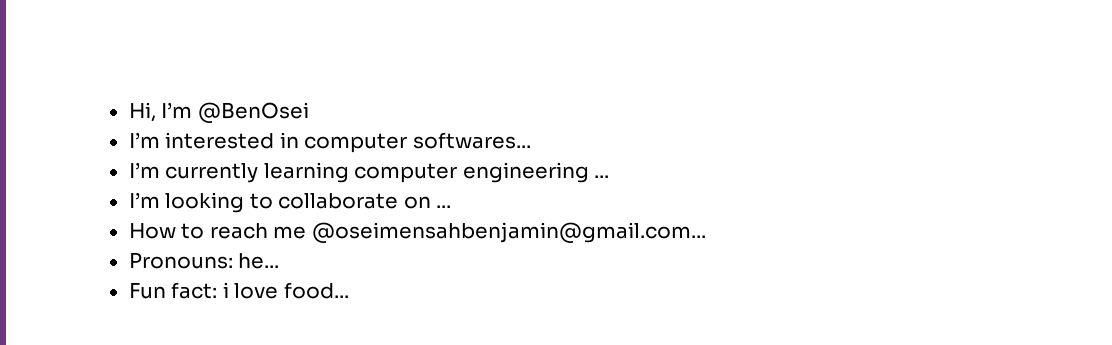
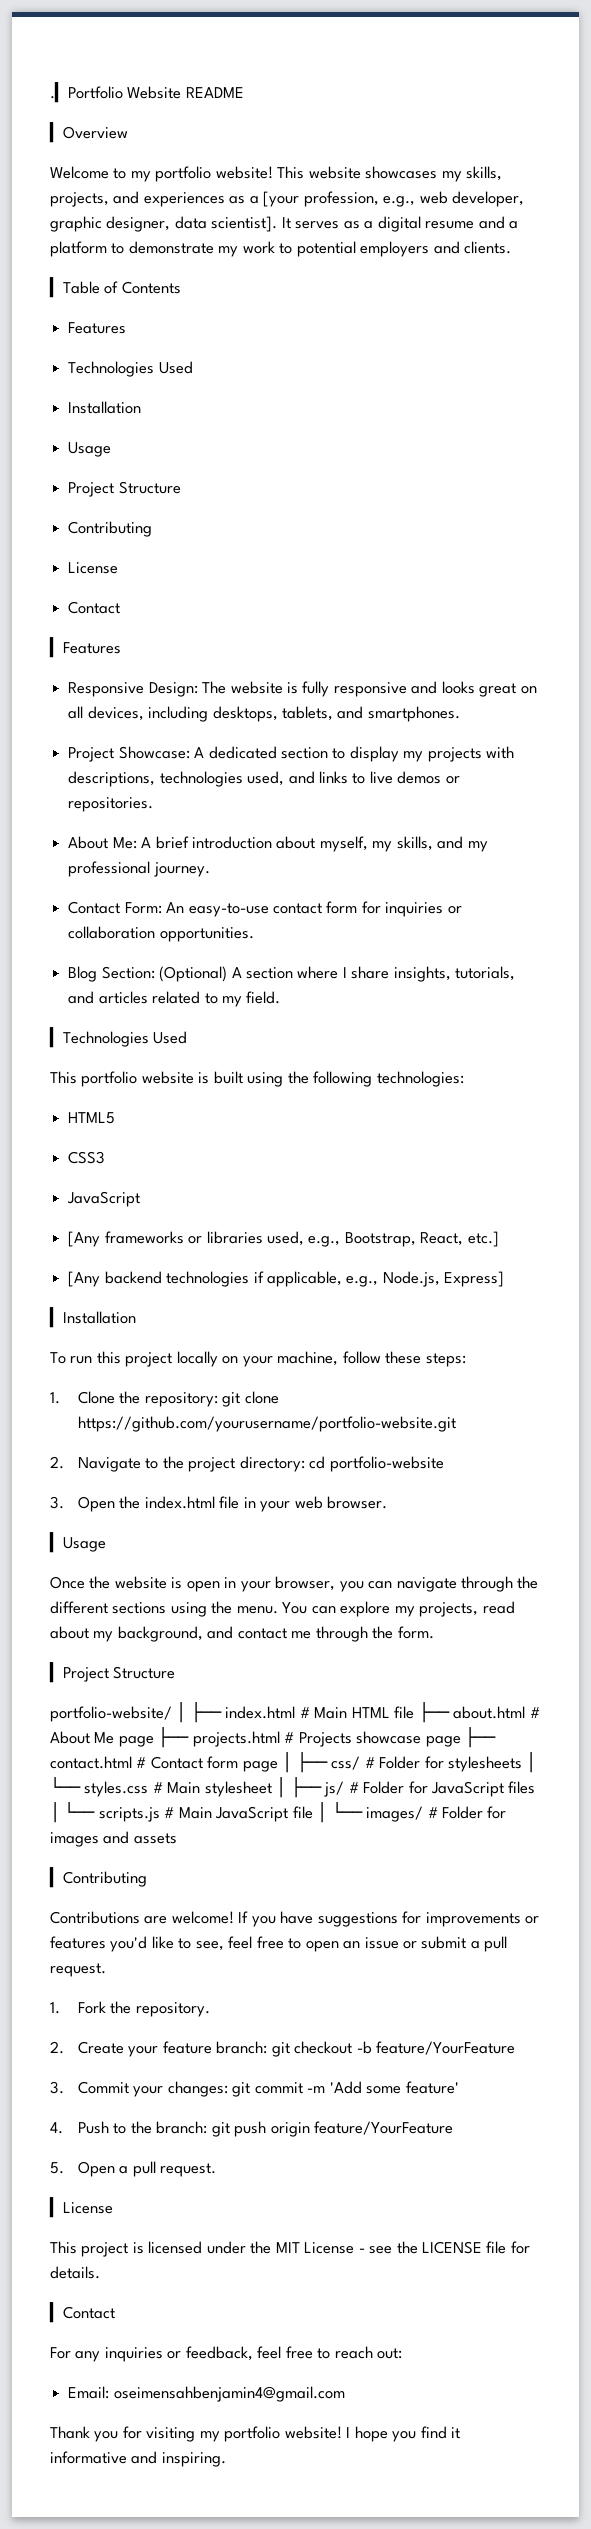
- Hi, I’m @BenOsei
- I’m interested in computer softwares...
- I’m currently learning computer engineering ...
- I’m looking to collaborate on ...
- How to reach me @oseimensahbenjamin@gmail.com...
- Pronouns: he...
- Fun fact: i love food...
+ .▎Portfolio Website README
+ ▎Overview
+ Welcome to my portfolio website! This website showcases my skills, projects, and experiences as a [your profession, e.g., web developer, graphic designer, data scientist]. It serves as a digital resume and a platform to demonstrate my work to potential employers and clients.
+ ▎Table of Contents
+ Features
+ Technologies Used
+ Installation
+ Usage
+ Project Structure
+ Contributing
+ License
+ Contact
+ ▎Features
+ Responsive Design: The website is fully responsive and looks great on all devices, including desktops, tablets, and smartphones.
+ Project Showcase: A dedicated section to display my projects with descriptions, technologies used, and links to live demos or repositories.
+ About Me: A brief introduction about myself, my skills, and my professional journey.
+ Contact Form: An easy-to-use contact form for inquiries or collaboration opportunities.
+ Blog Section: (Optional) A section where I share insights, tutorials, and articles related to my field.
+ ▎Technologies Used
+ This portfolio website is built using the following technologies:
+ HTML5
+ CSS3
+ JavaScript
+ [Any frameworks or libraries used, e.g., Bootstrap, React, etc.]
+ [Any backend technologies if applicable, e.g., Node.js, Express]
+ ▎Installation
+ To run this project locally on your machine, follow these steps:
+ 1. Clone the repository: git clone https://github.com/yourusername/portfolio-website.git
+ 2. Navigate to the project directory: cd portfolio-website
+ 3. Open the index.html file in your web browser.
+ ▎Usage
+ Once the website is open in your browser, you can navigate through the different sections using the menu. You can explore my projects, read about my background, and contact me through the form.
+ ▎Project Structure
+ portfolio-website/ │ ├── index.html # Main HTML file ├── about.html # About Me page ├── projects.html # Projects showcase page ├── contact.html # Contact form page │ ├── css/ # Folder for stylesheets │ └── styles.css # Main stylesheet │ ├── js/ # Folder for JavaScript files │ └── scripts.js # Main JavaScript file │ └── images/ # Folder for images and assets
+ ▎Contributing
+ Contributions are welcome! If you have suggestions for improvements or features you'd like to see, feel free to open an issue or submit a pull request.
+ 1. Fork the repository.
+ 2. Create your feature branch: git checkout -b feature/YourFeature
+ 3. Commit your changes: git commit -m 'Add some feature'
+ 4. Push to the branch: git push origin feature/YourFeature
+ 5. Open a pull request.
+ ▎License
+ This project is licensed under the MIT License - see the LICENSE file for details.
+ ▎Contact
+ For any inquiries or feedback, feel free to reach out:
+ Email: oseimensahbenjamin4@gmail.com
+ Thank you for visiting my portfolio website! I hope you find it informative and inspiring.

